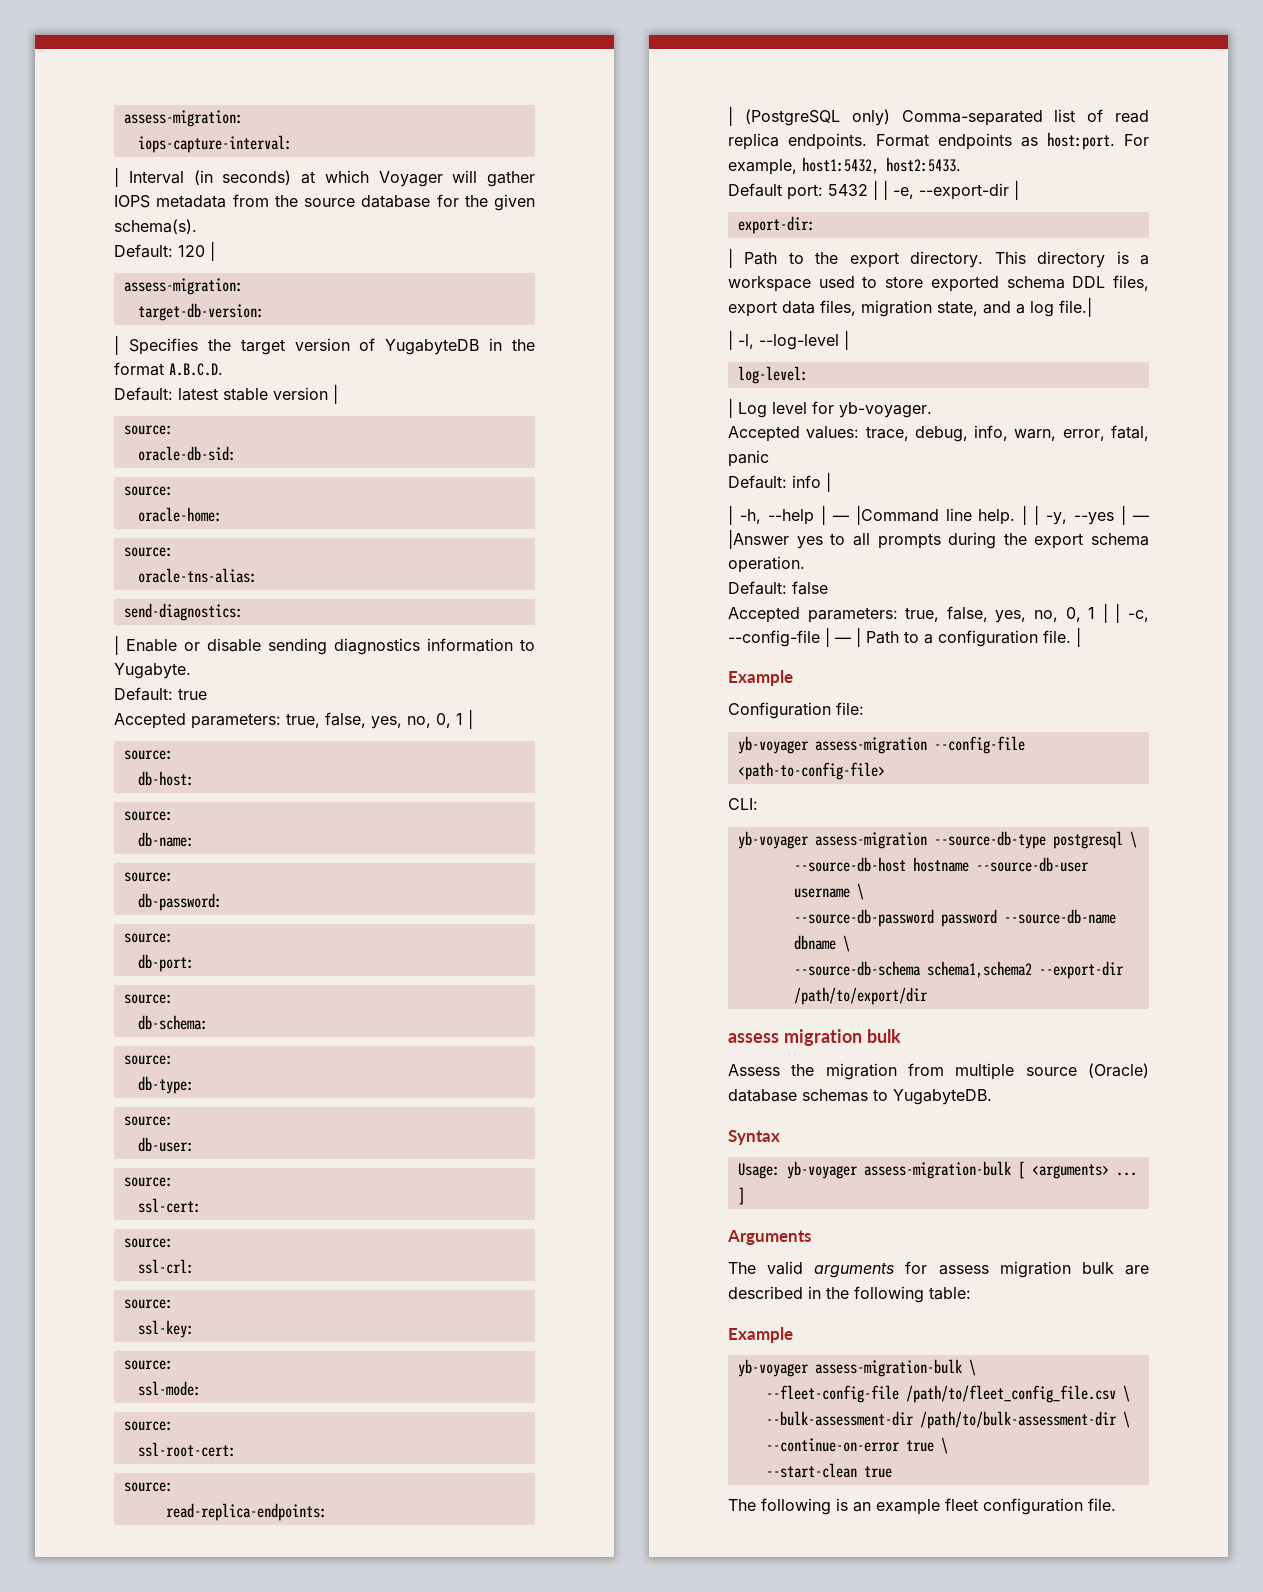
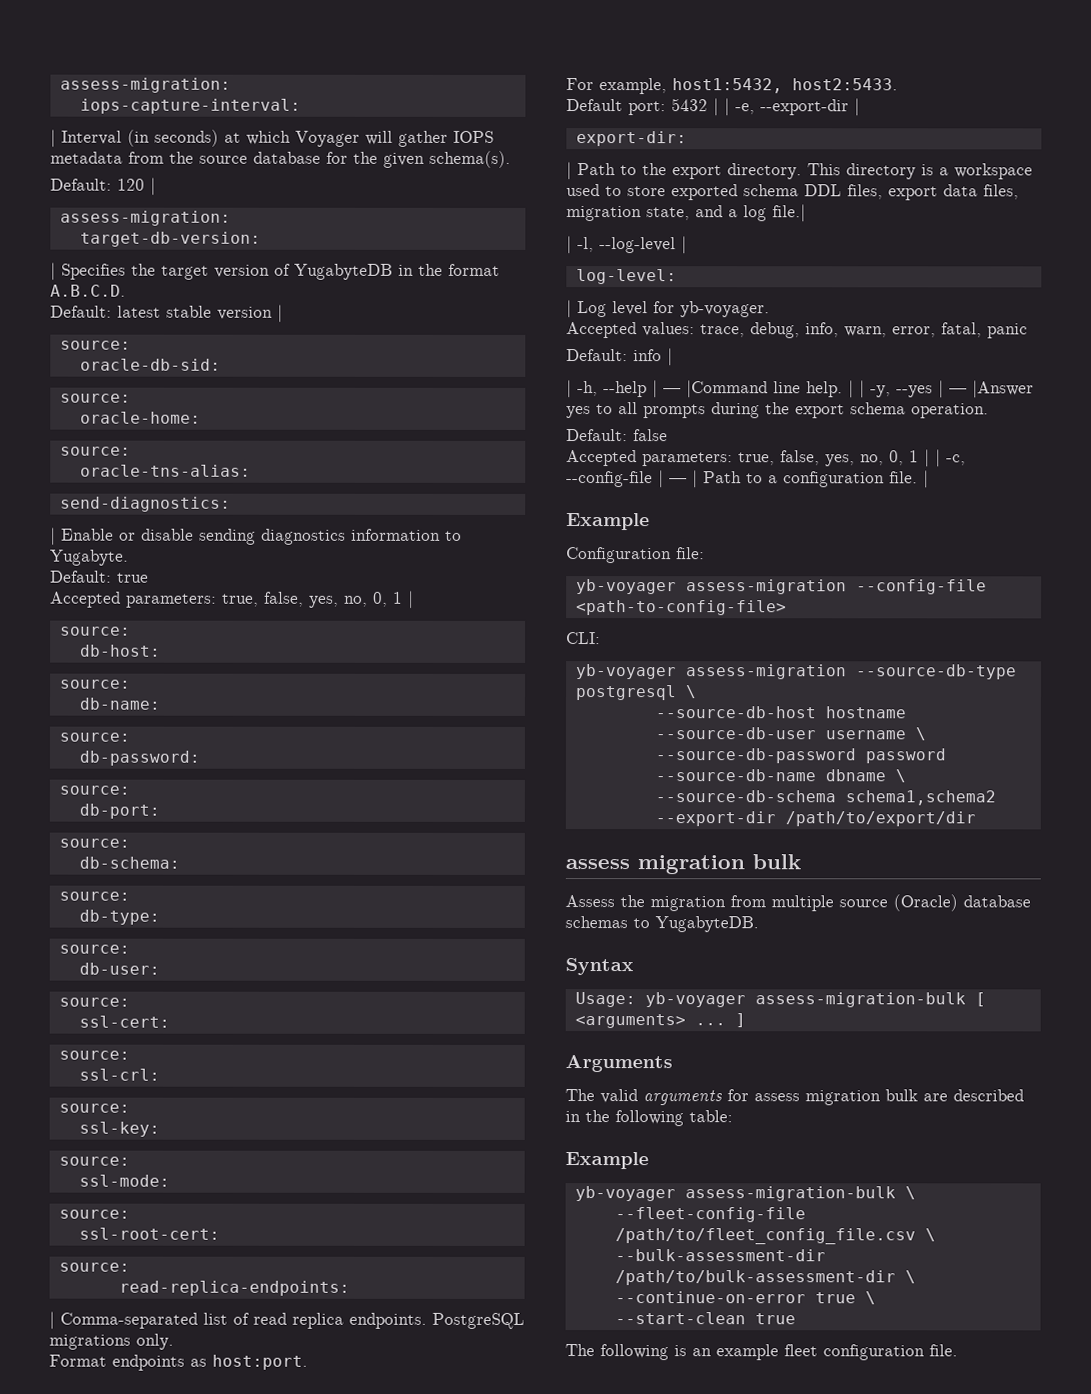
- | (PostgreSQL only) Comma-separated list of read replica endpoints. Format endpoints as host:port. For example, host1:5432, host2:5433.
+ | Comma-separated list of read replica endpoints. PostgreSQL migrations only.
+ Format endpoints as host:port.
+ For example, host1:5432, host2:5433.

